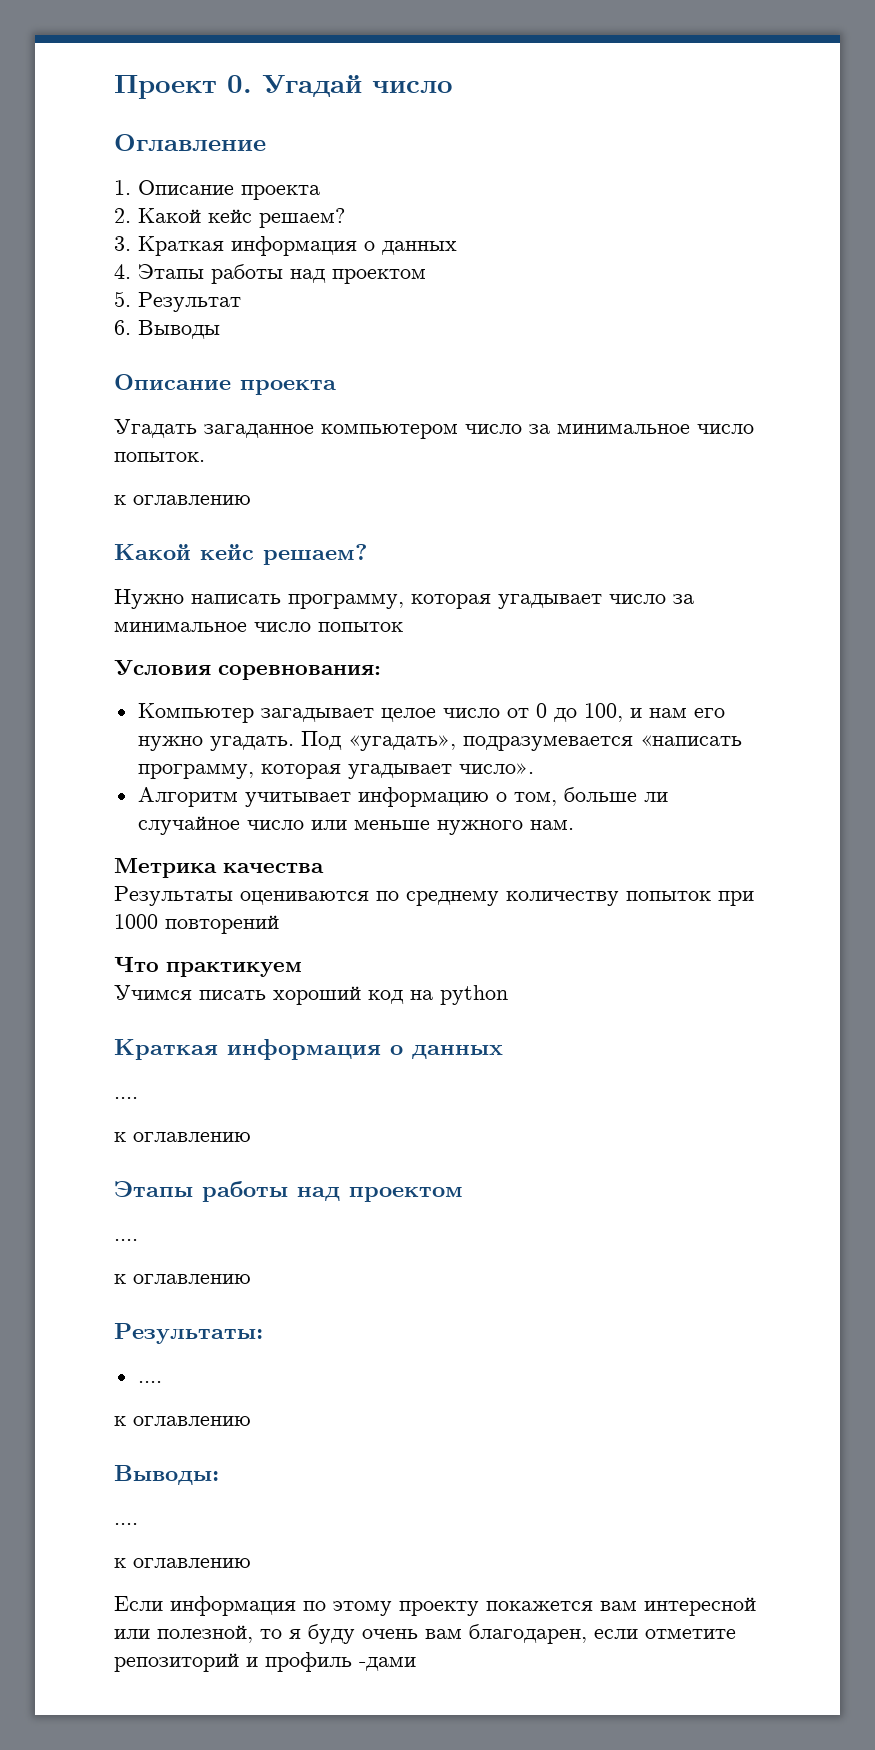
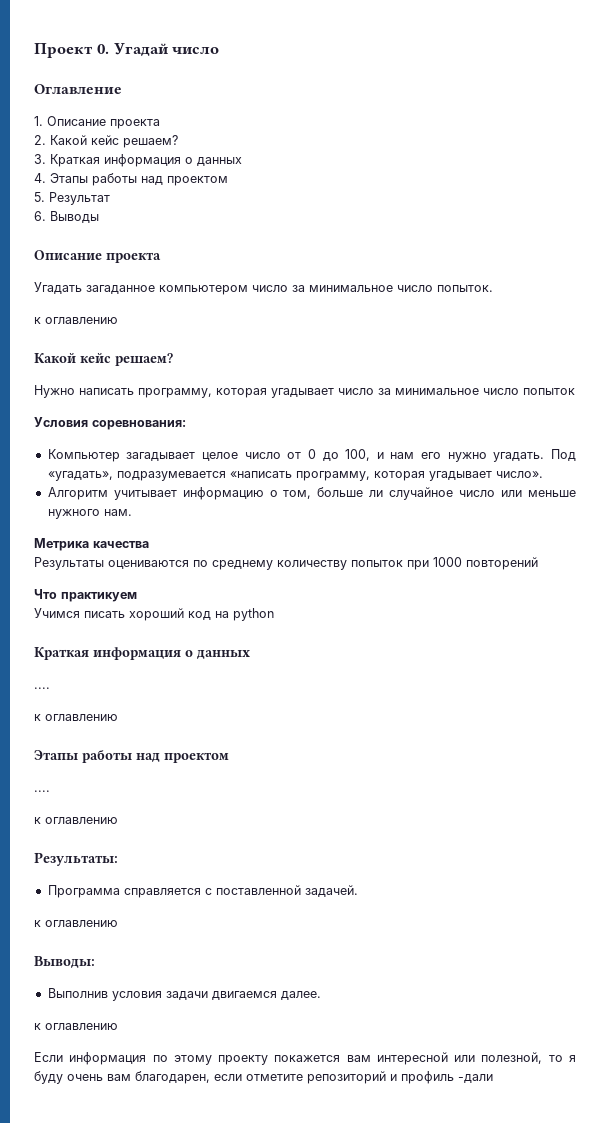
  Результаты:
- ....
+ Программа справляется с поставленной задачей.
  к оглавлению
  Выводы:
- ....
+ Выполнив условия задачи двигаемся далее.
- Если информация по этому проекту покажется вам интересной или полезной, то я буду очень вам благодарен, если отметите репозиторий и профиль -дами
+ Если информация по этому проекту покажется вам интересной или полезной, то я буду очень вам благодарен, если отметите репозиторий и профиль -дали

